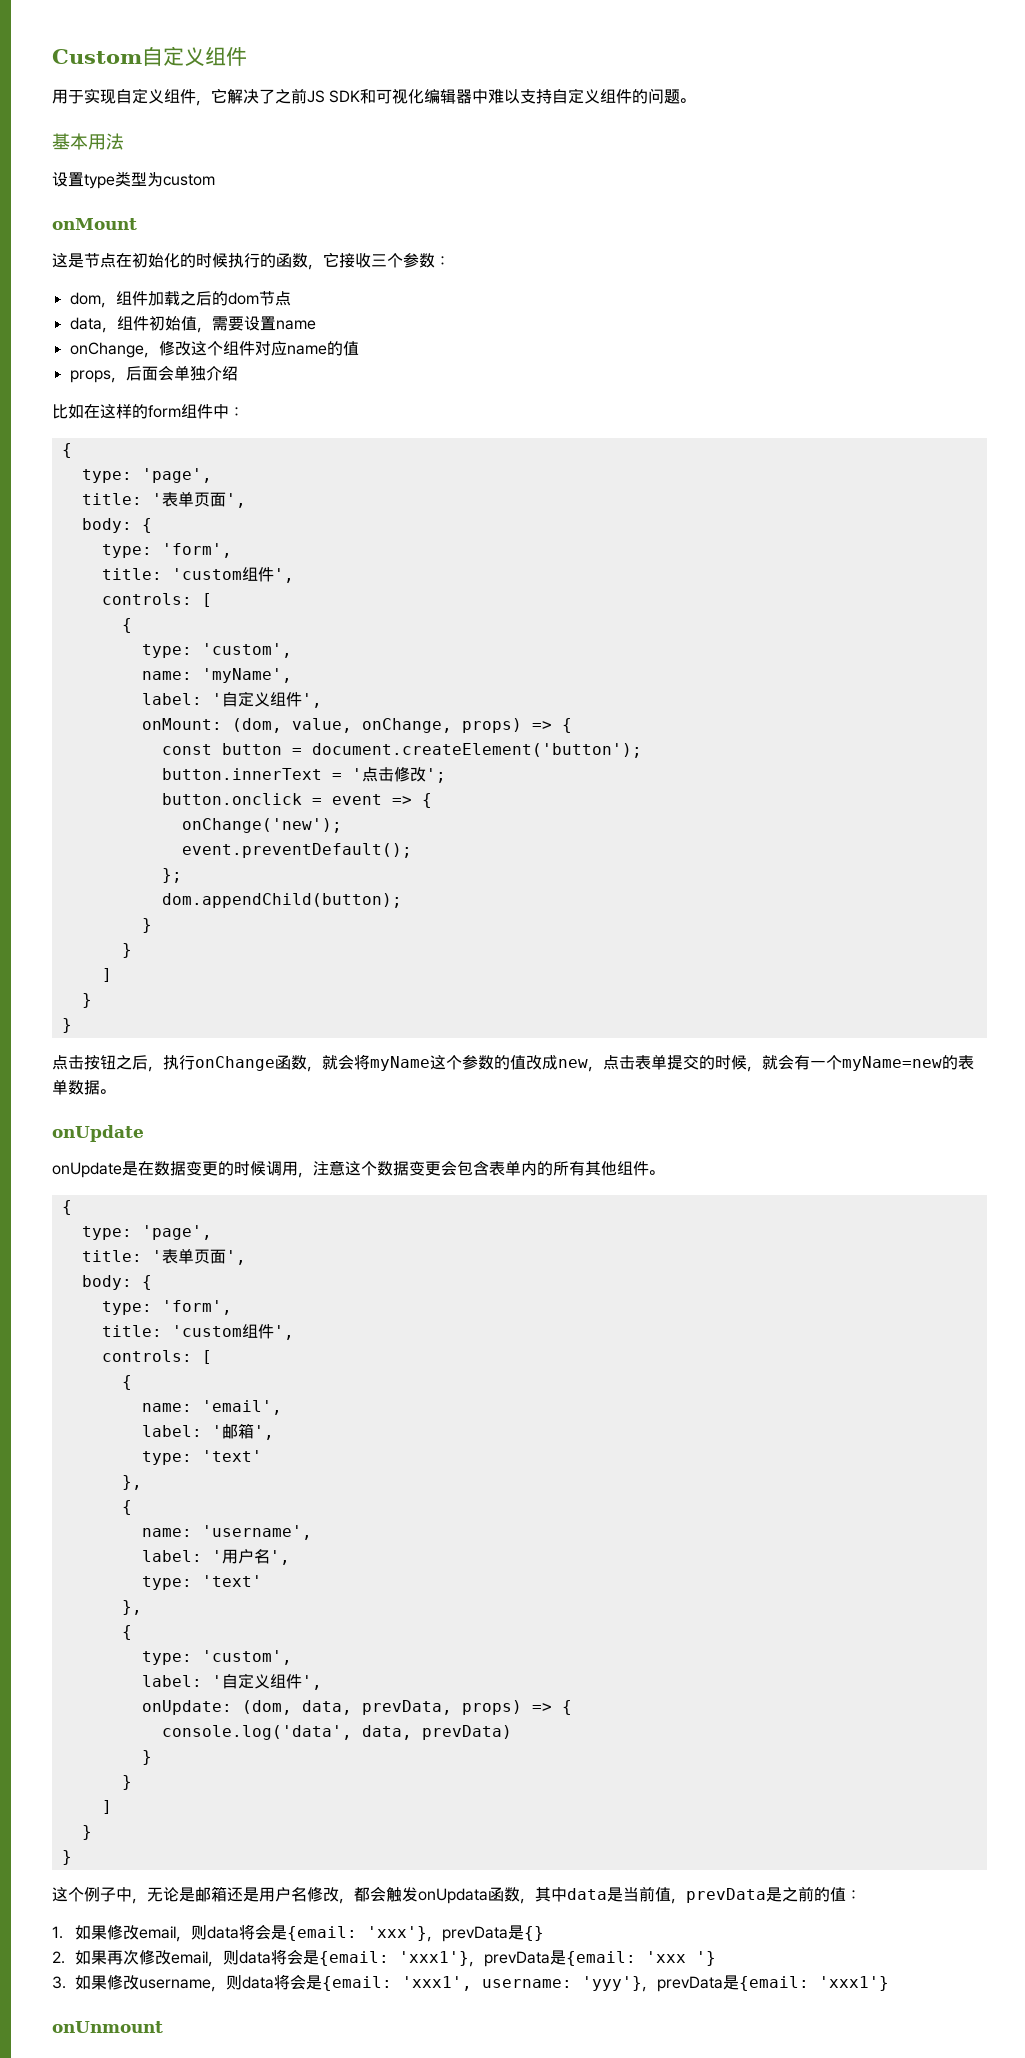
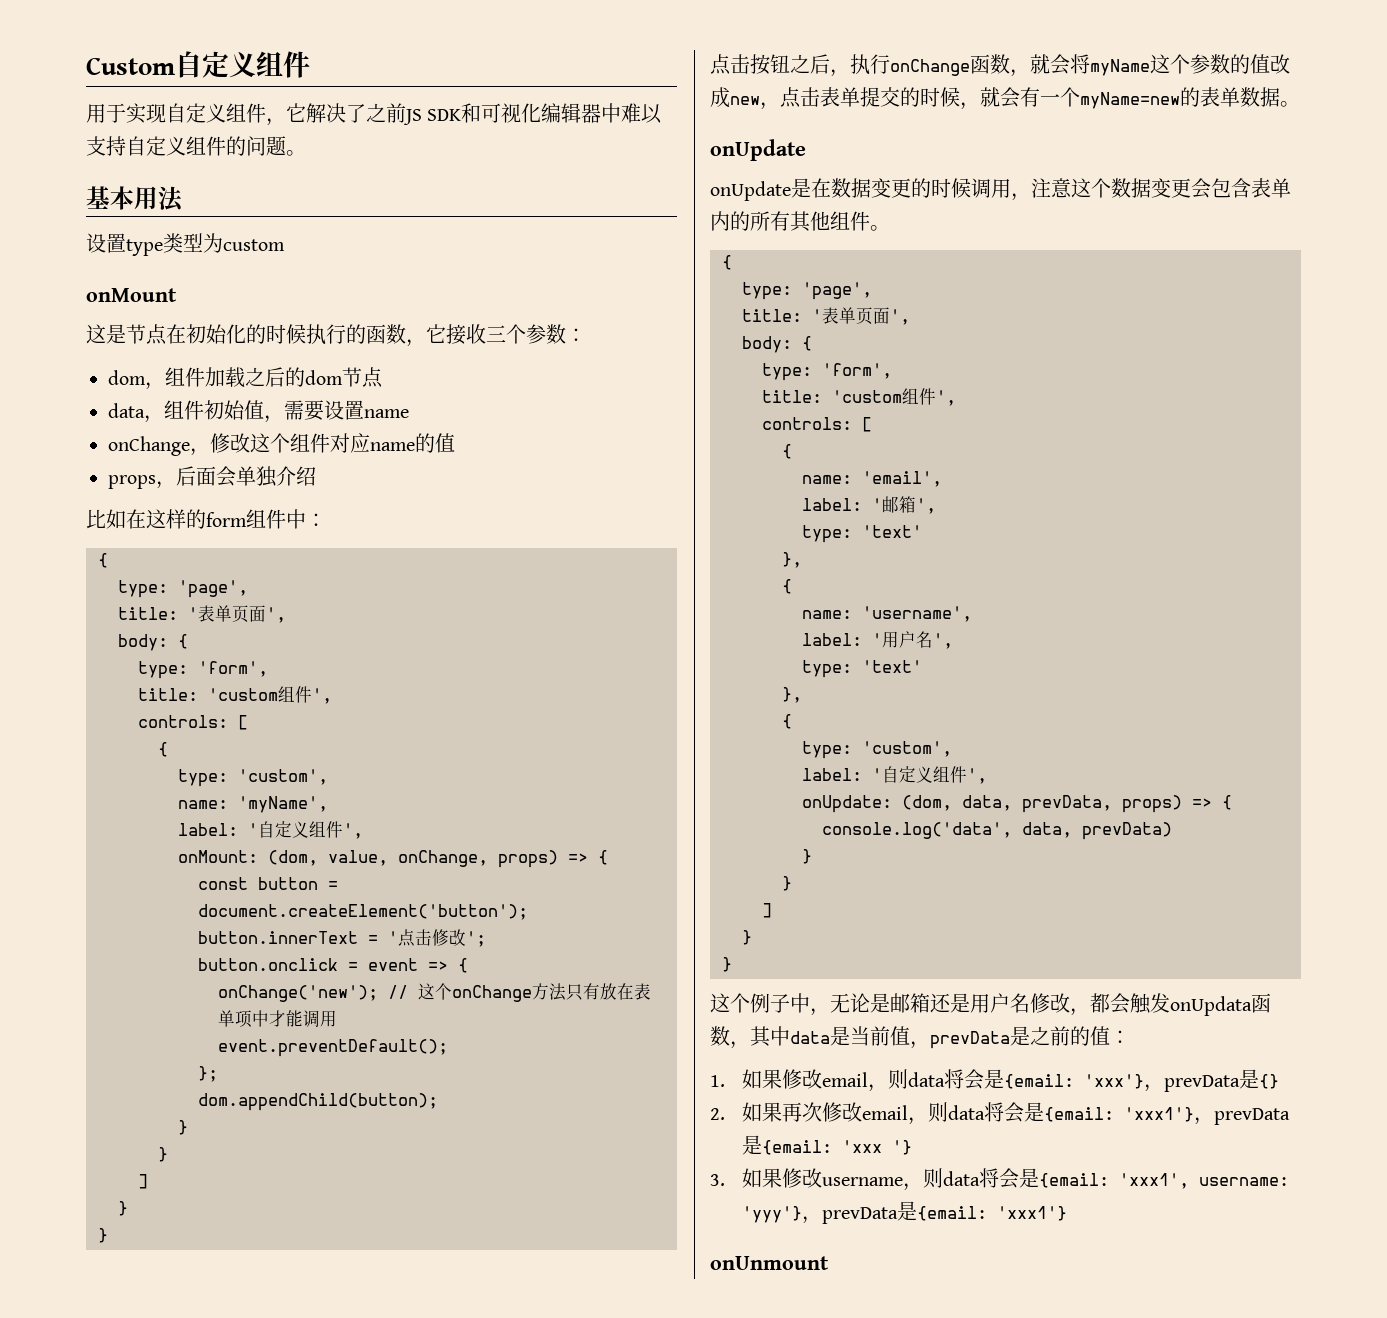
- onChange('new');
+ onChange('new'); // 这个onChange方法只有放在表单项中才能调用

